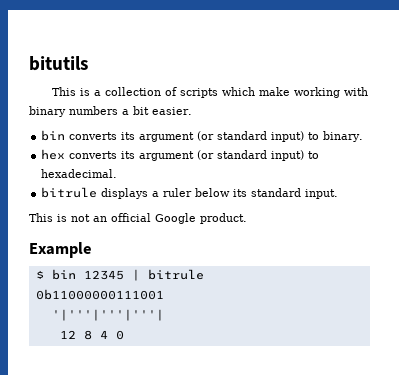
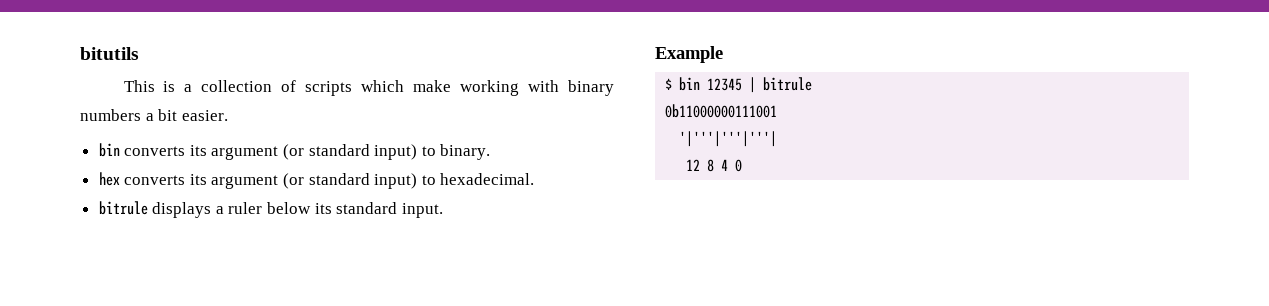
- This is not an official Google product.

